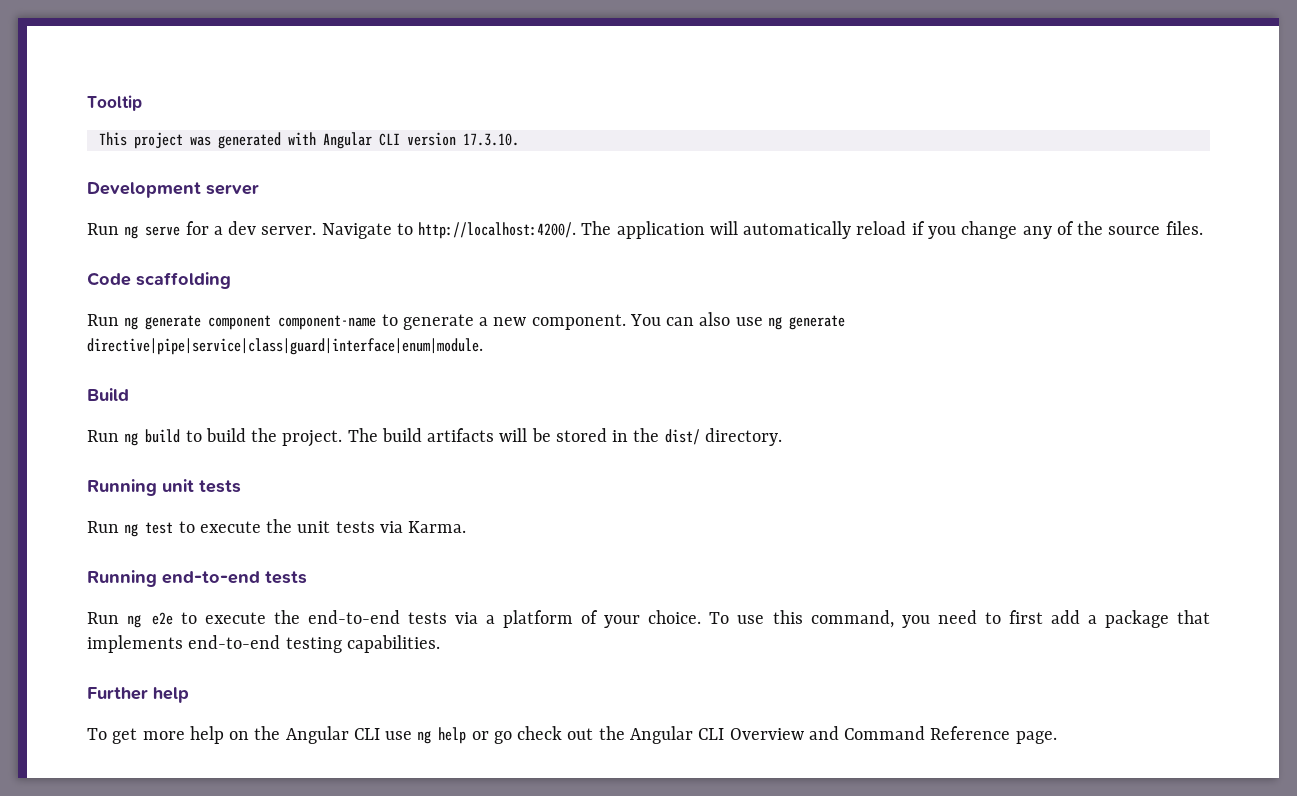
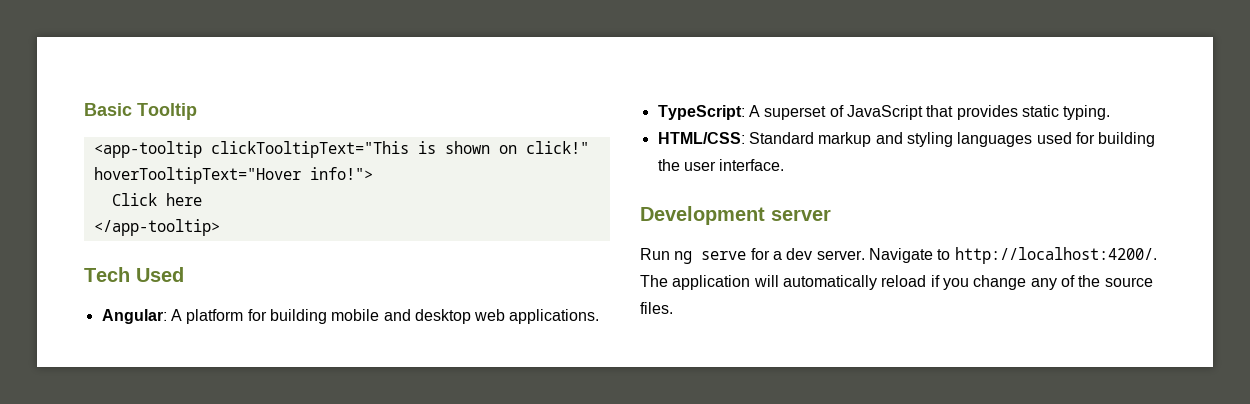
- Tooltip
+ Basic Tooltip
- This project was generated with Angular CLI version 17.3.10.
+ <app-tooltip clickTooltipText="This is shown on click!" hoverTooltipText="Hover info!">
+ Click here
+ </app-tooltip>
+ Tech Used
+ Angular: A platform for building mobile and desktop web applications.
+ TypeScript: A superset of JavaScript that provides static typing.
+ HTML/CSS: Standard markup and styling languages used for building the user interface.
- Code scaffolding
- Run ng generate component component-name to generate a new component. You can also use ng generate directive|pipe|service|class|guard|interface|enum|module.
- Build
- Run ng build to build the project. The build artifacts will be stored in the dist/ directory.
- Running unit tests
- Run ng test to execute the unit tests via Karma.
- Running end-to-end tests
- Run ng e2e to execute the end-to-end tests via a platform of your choice. To use this command, you need to first add a package that implements end-to-end testing capabilities.
- Further help
- To get more help on the Angular CLI use ng help or go check out the Angular CLI Overview and Command Reference page.

